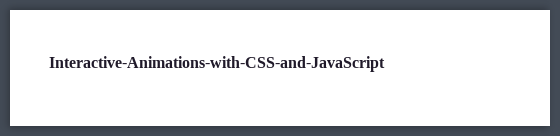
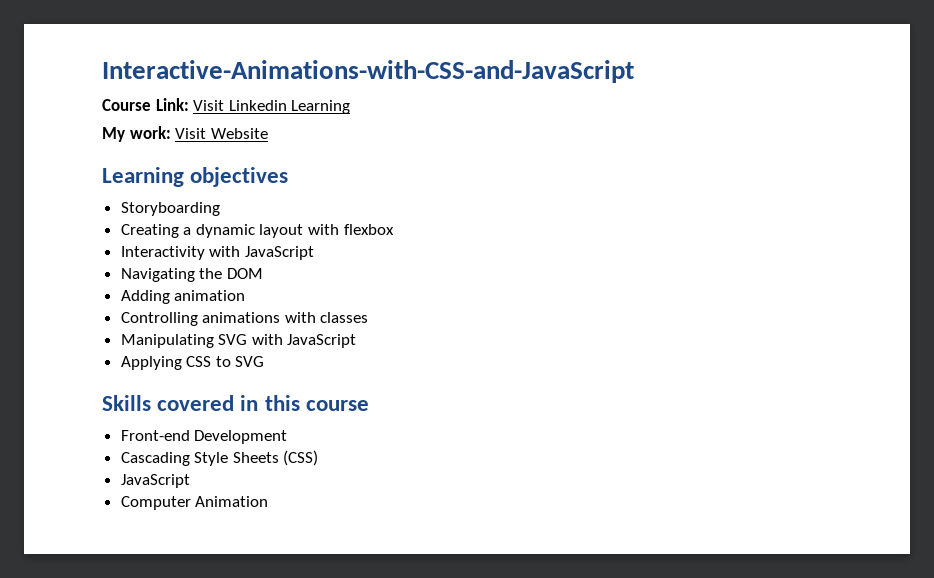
+ Course Link: Visit Linkedin Learning
+ My work: Visit Website
+ Learning objectives
+ Storyboarding
+ Creating a dynamic layout with flexbox
+ Interactivity with JavaScript
+ Navigating the DOM
+ Adding animation
+ Controlling animations with classes
+ Manipulating SVG with JavaScript
+ Applying CSS to SVG
+ Skills covered in this course
+ Front-end Development
+ Cascading Style Sheets (CSS)
+ JavaScript
+ Computer Animation

